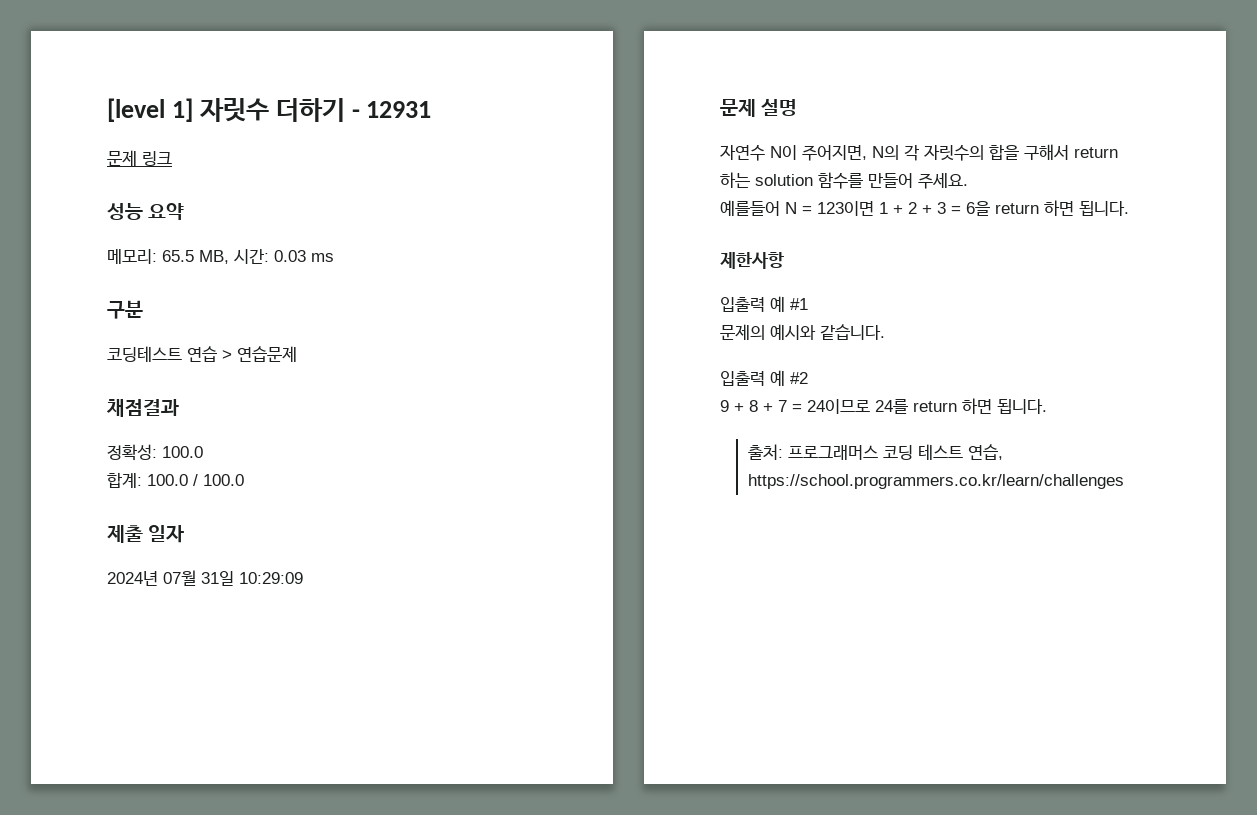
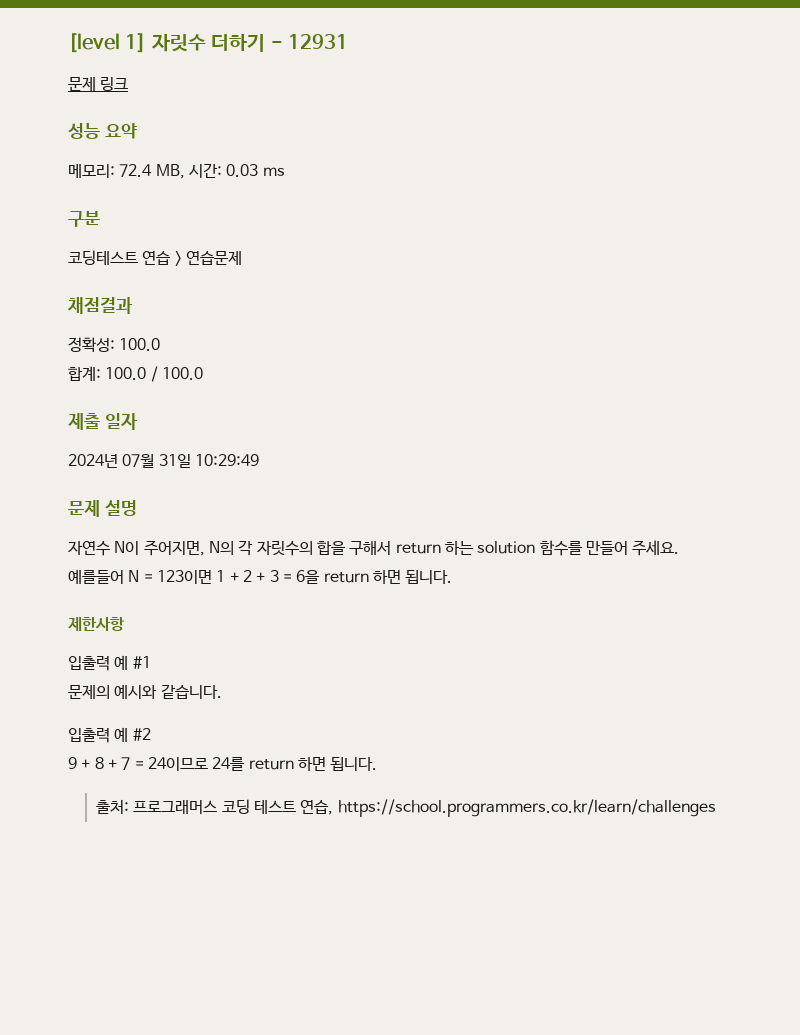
- 메모리: 65.5 MB, 시간: 0.03 ms
+ 메모리: 72.4 MB, 시간: 0.03 ms
- 2024년 07월 31일 10:29:09
+ 2024년 07월 31일 10:29:49

